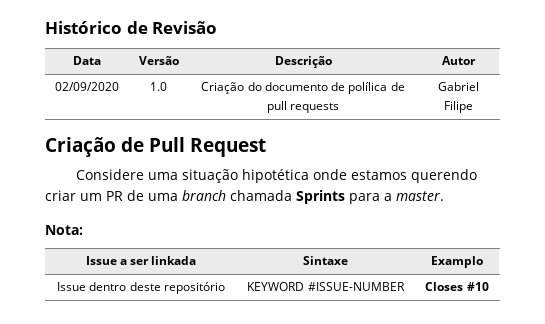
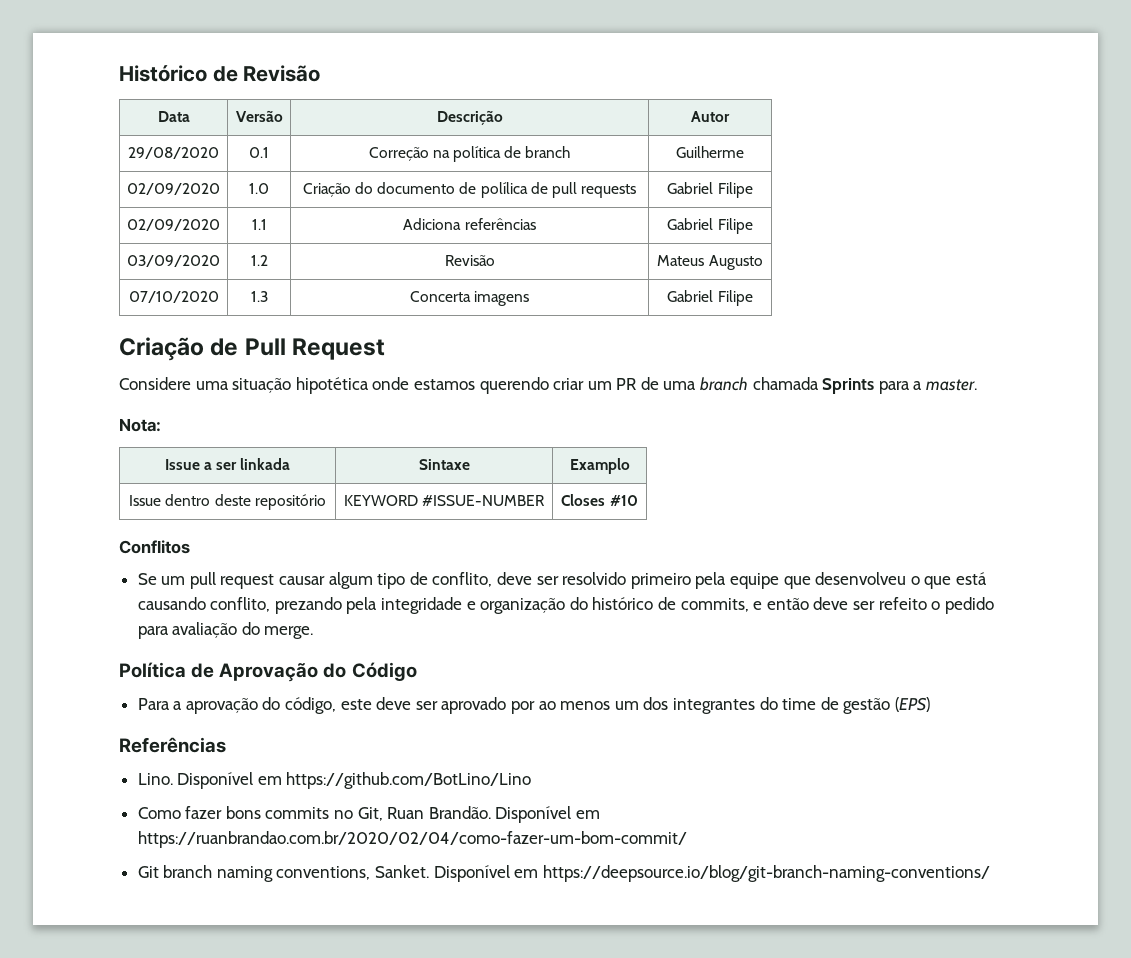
+ 29/08/2020 | 0.1 | Correção na política de branch | Guilherme
+ 02/09/2020 | 1.1 | Adiciona referências | Gabriel Filipe
+ 03/09/2020 | 1.2 | Revisão | Mateus Augusto
+ 07/10/2020 | 1.3 | Concerta imagens | Gabriel Filipe
+ Conflitos
+ Se um pull request causar algum tipo de conflito, deve ser resolvido primeiro pela equipe que desenvolveu o que está causando conflito, prezando pela integridade e organização do histórico de commits, e então deve ser refeito o pedido para avaliação do merge.
+ Política de Aprovação do Código
+ Para a aprovação do código, este deve ser aprovado por ao menos um dos integrantes do time de gestão (EPS)
+ Referências
+ Lino. Disponível em https://github.com/BotLino/Lino
+ Como fazer bons commits no Git, Ruan Brandão. Disponível em https://ruanbrandao.com.br/2020/02/04/como-fazer-um-bom-commit/
+ Git branch naming conventions, Sanket. Disponível em https://deepsource.io/blog/git-branch-naming-conventions/

